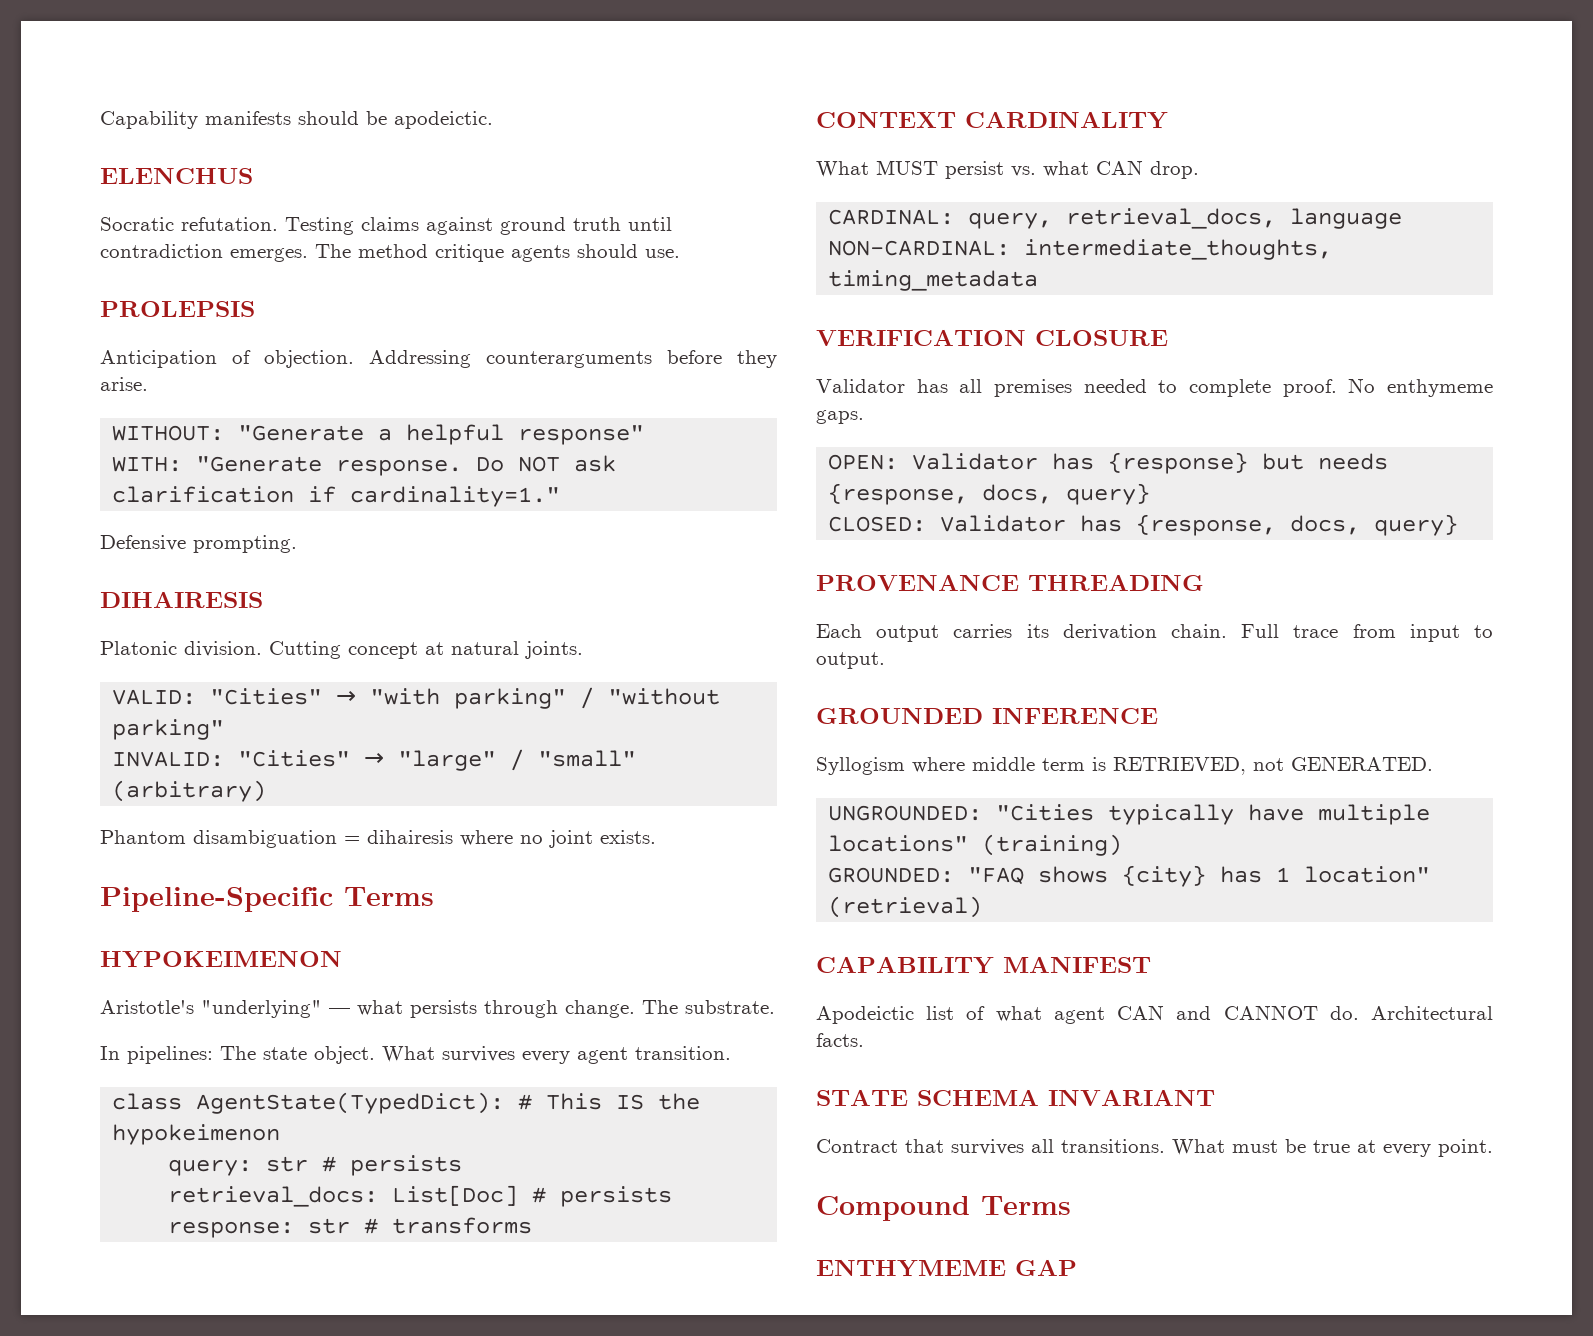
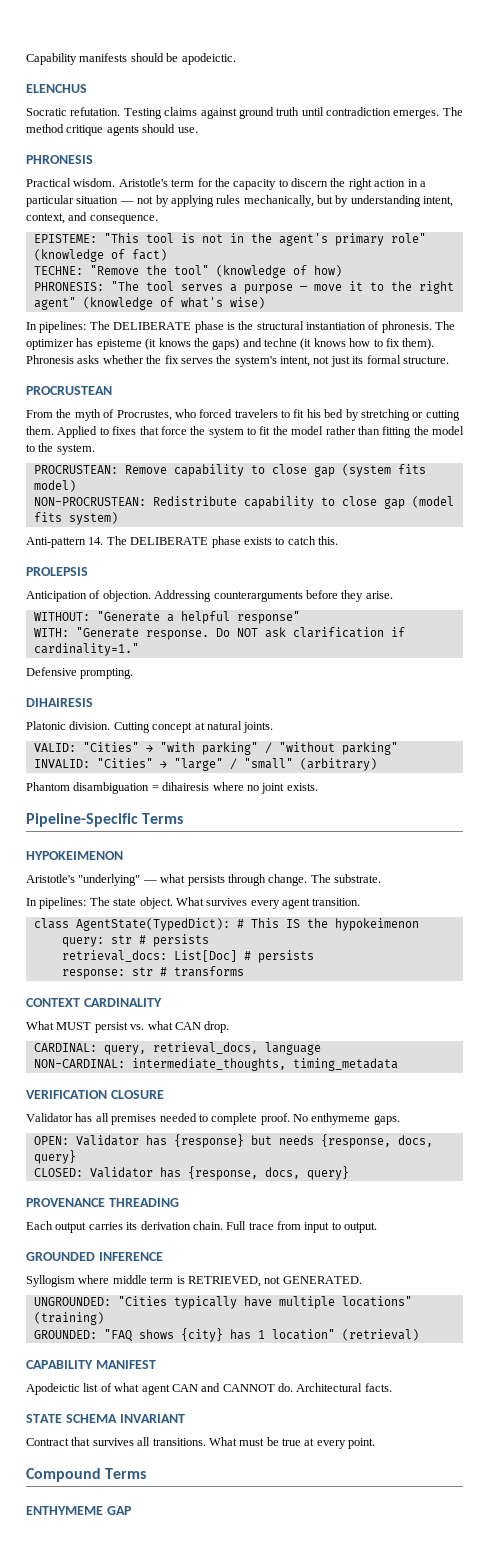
+ PHRONESIS
+ Practical wisdom. Aristotle's term for the capacity to discern the right action in a particular situation — not by applying rules mechanically, but by understanding intent, context, and consequence.
+ EPISTEME: "This tool is not in the agent's primary role" (knowledge of fact)
+ TECHNE: "Remove the tool" (knowledge of how)
+ PHRONESIS: "The tool serves a purpose — move it to the right agent" (knowledge of what's wise)
+ In pipelines: The DELIBERATE phase is the structural instantiation of phronesis. The optimizer has episteme (it knows the gaps) and techne (it knows how to fix them). Phronesis asks whether the fix serves the system's intent, not just its formal structure.
+ PROCRUSTEAN
+ From the myth of Procrustes, who forced travelers to fit his bed by stretching or cutting them. Applied to fixes that force the system to fit the model rather than fitting the model to the system.
+ PROCRUSTEAN: Remove capability to close gap (system fits model)
+ NON-PROCRUSTEAN: Redistribute capability to close gap (model fits system)
+ Anti-pattern 14. The DELIBERATE phase exists to catch this.

